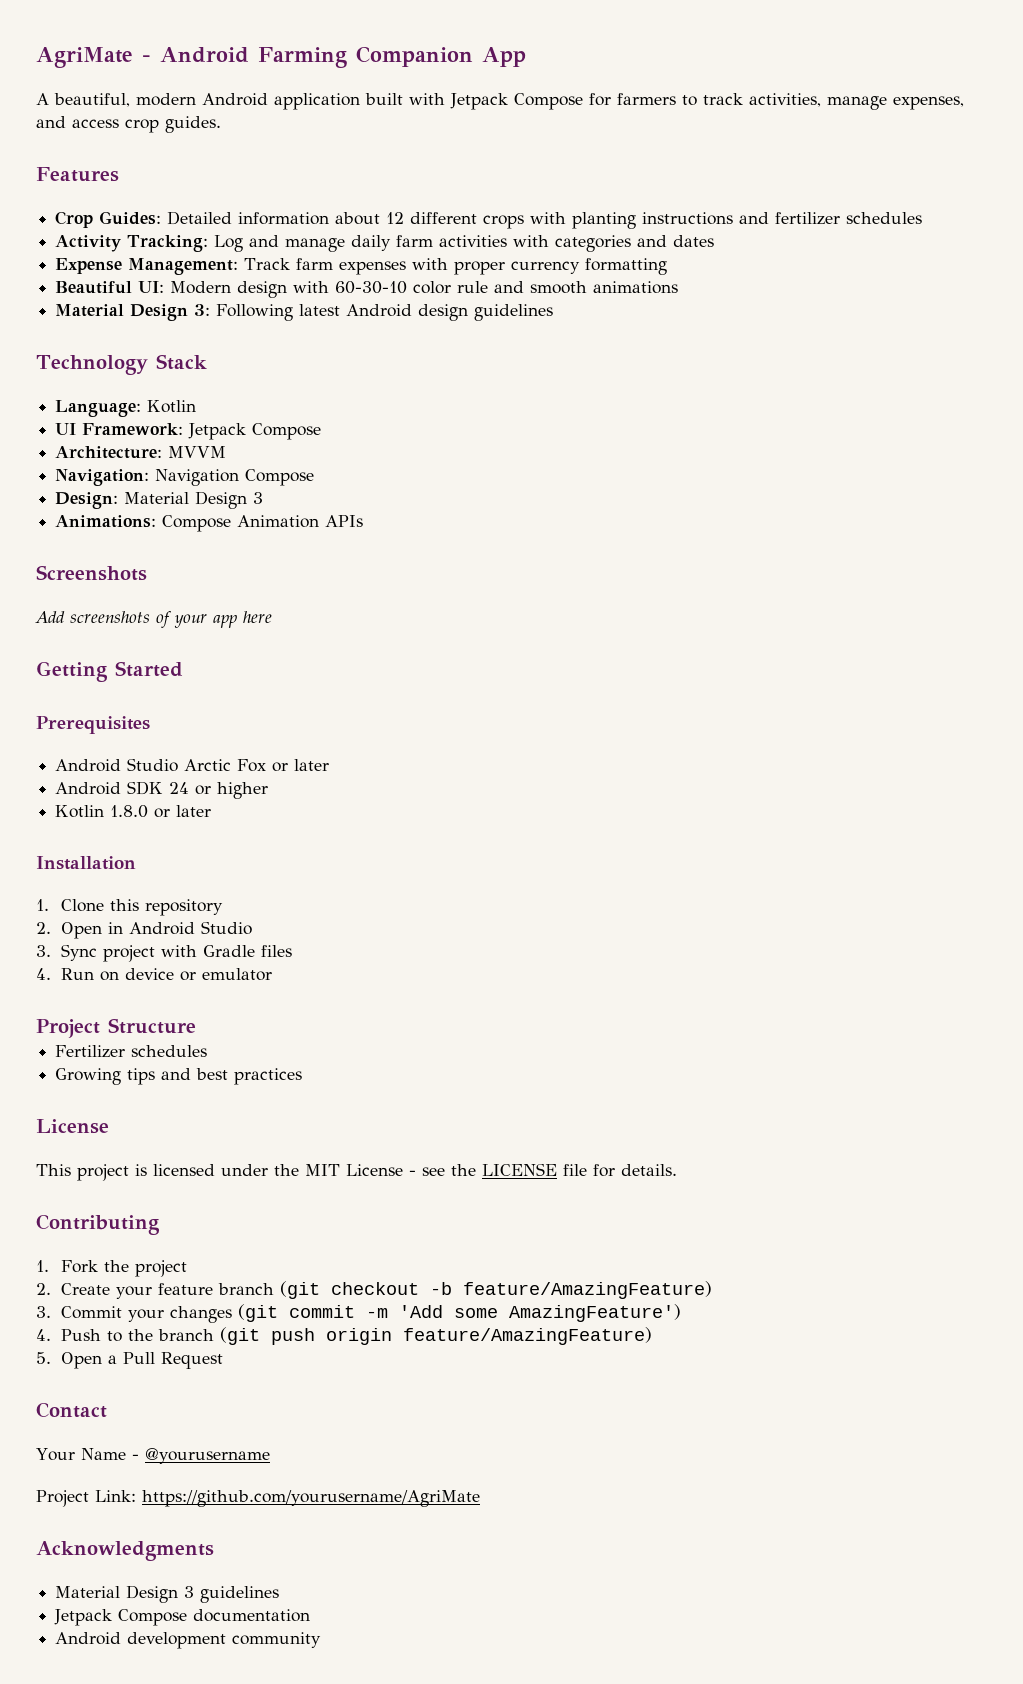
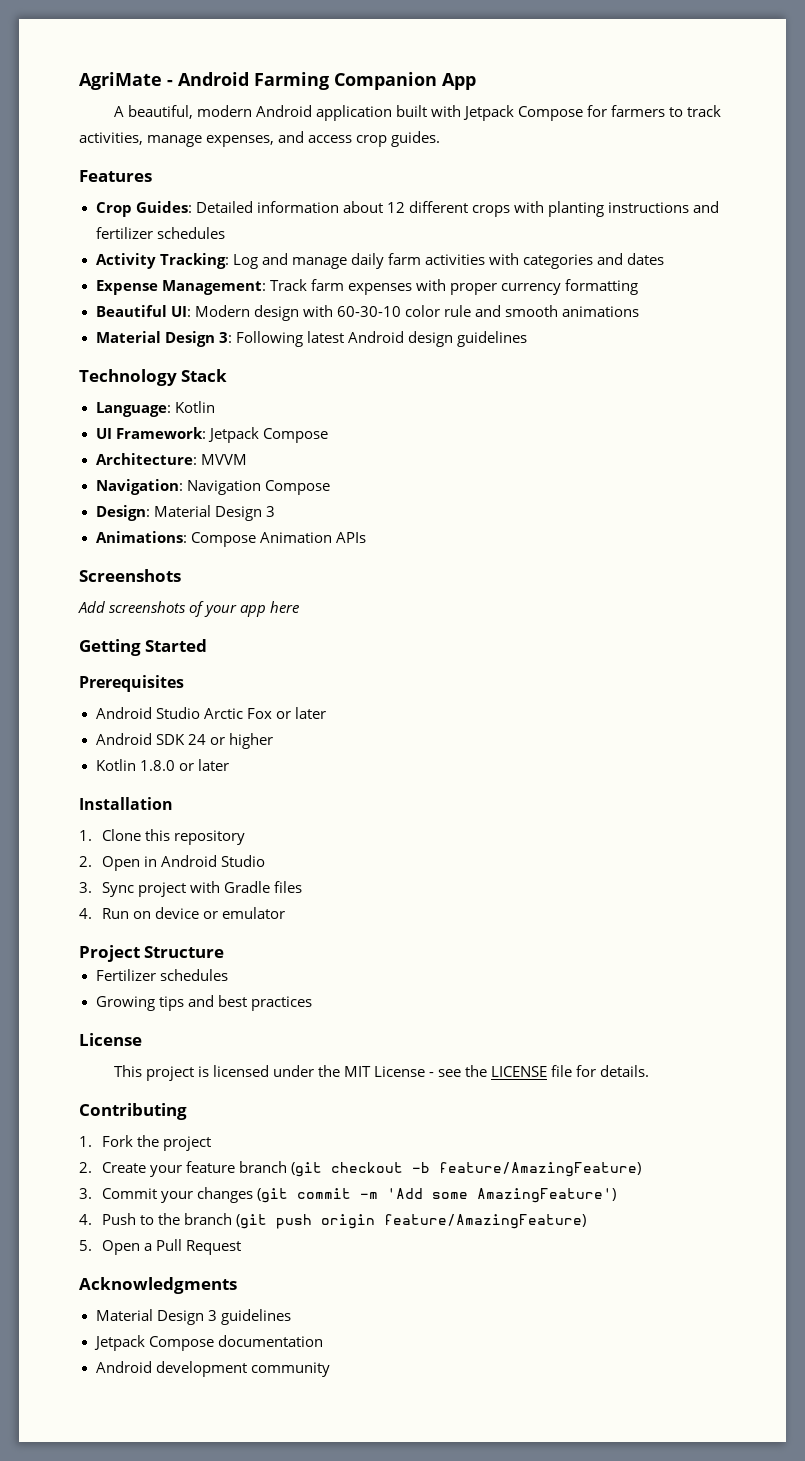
- Contact
- Your Name - @yourusername
- Project Link: https://github.com/yourusername/AgriMate

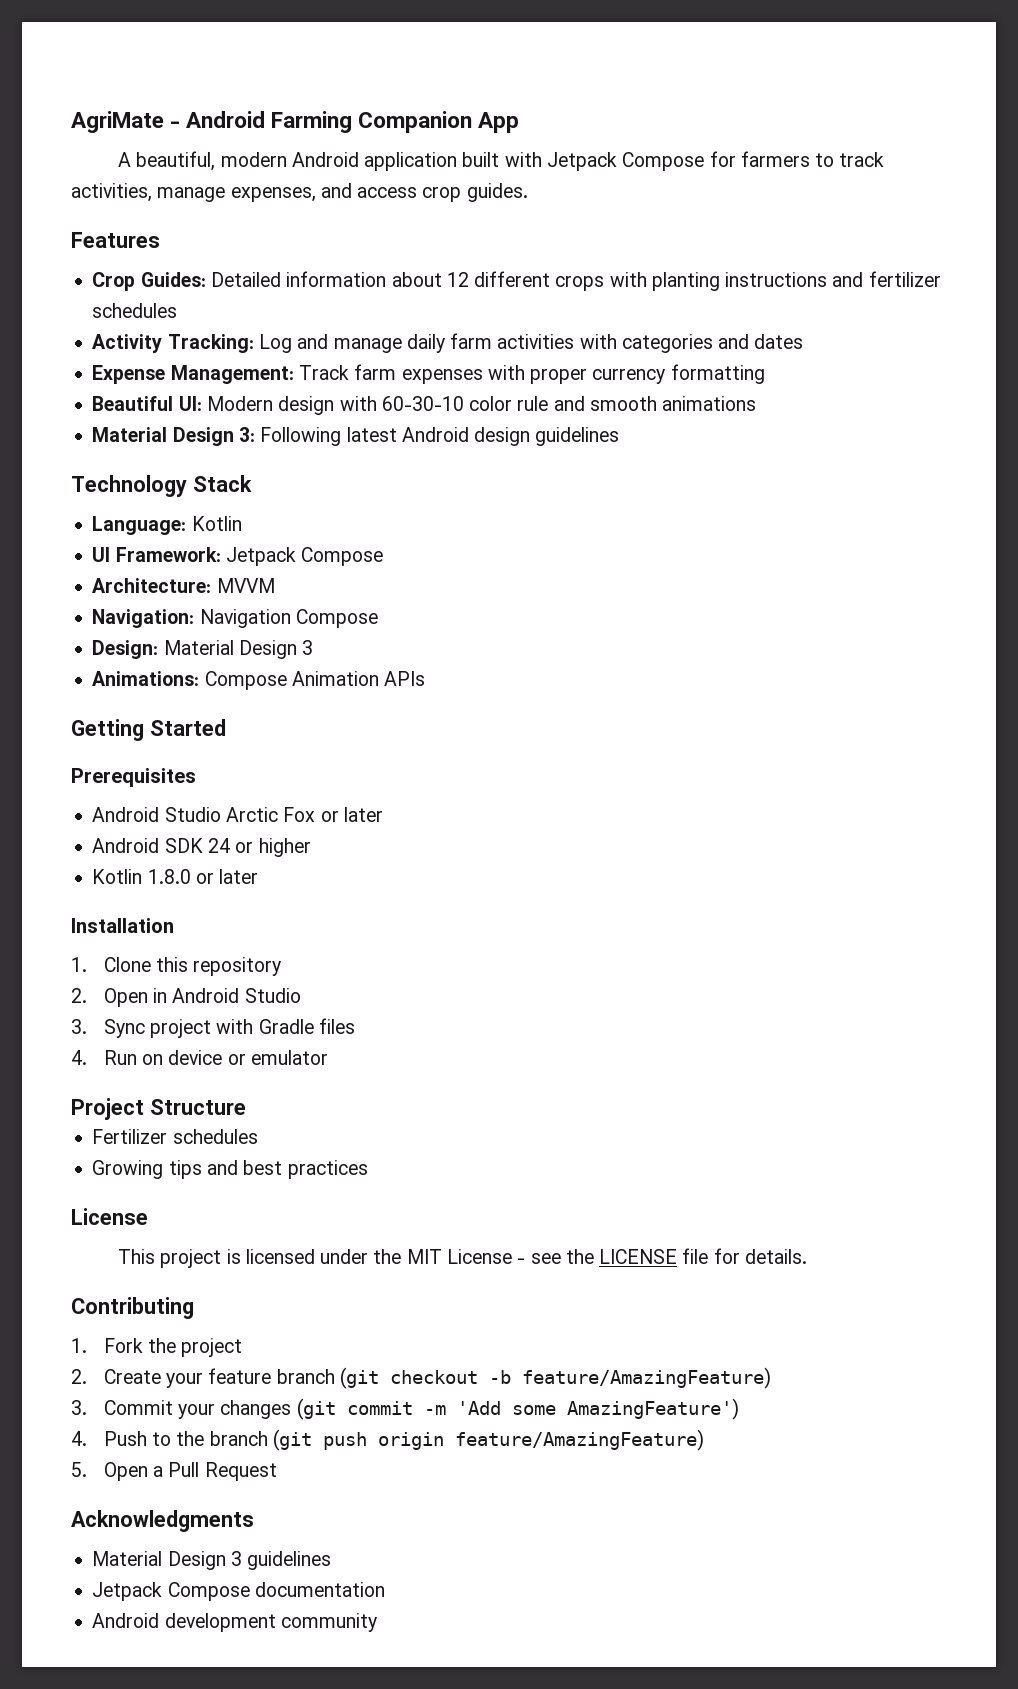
- Screenshots
- Add screenshots of your app here

